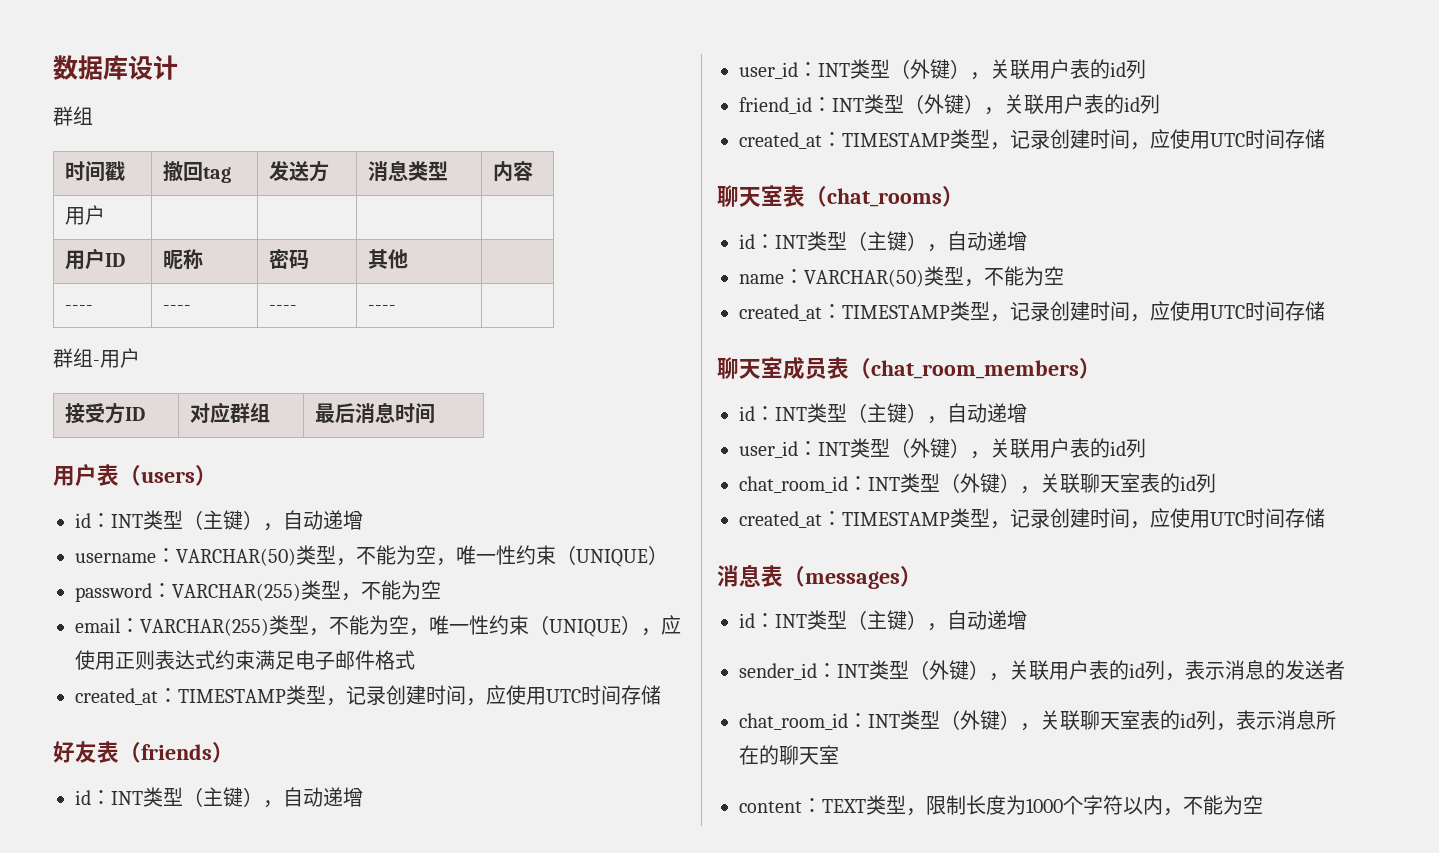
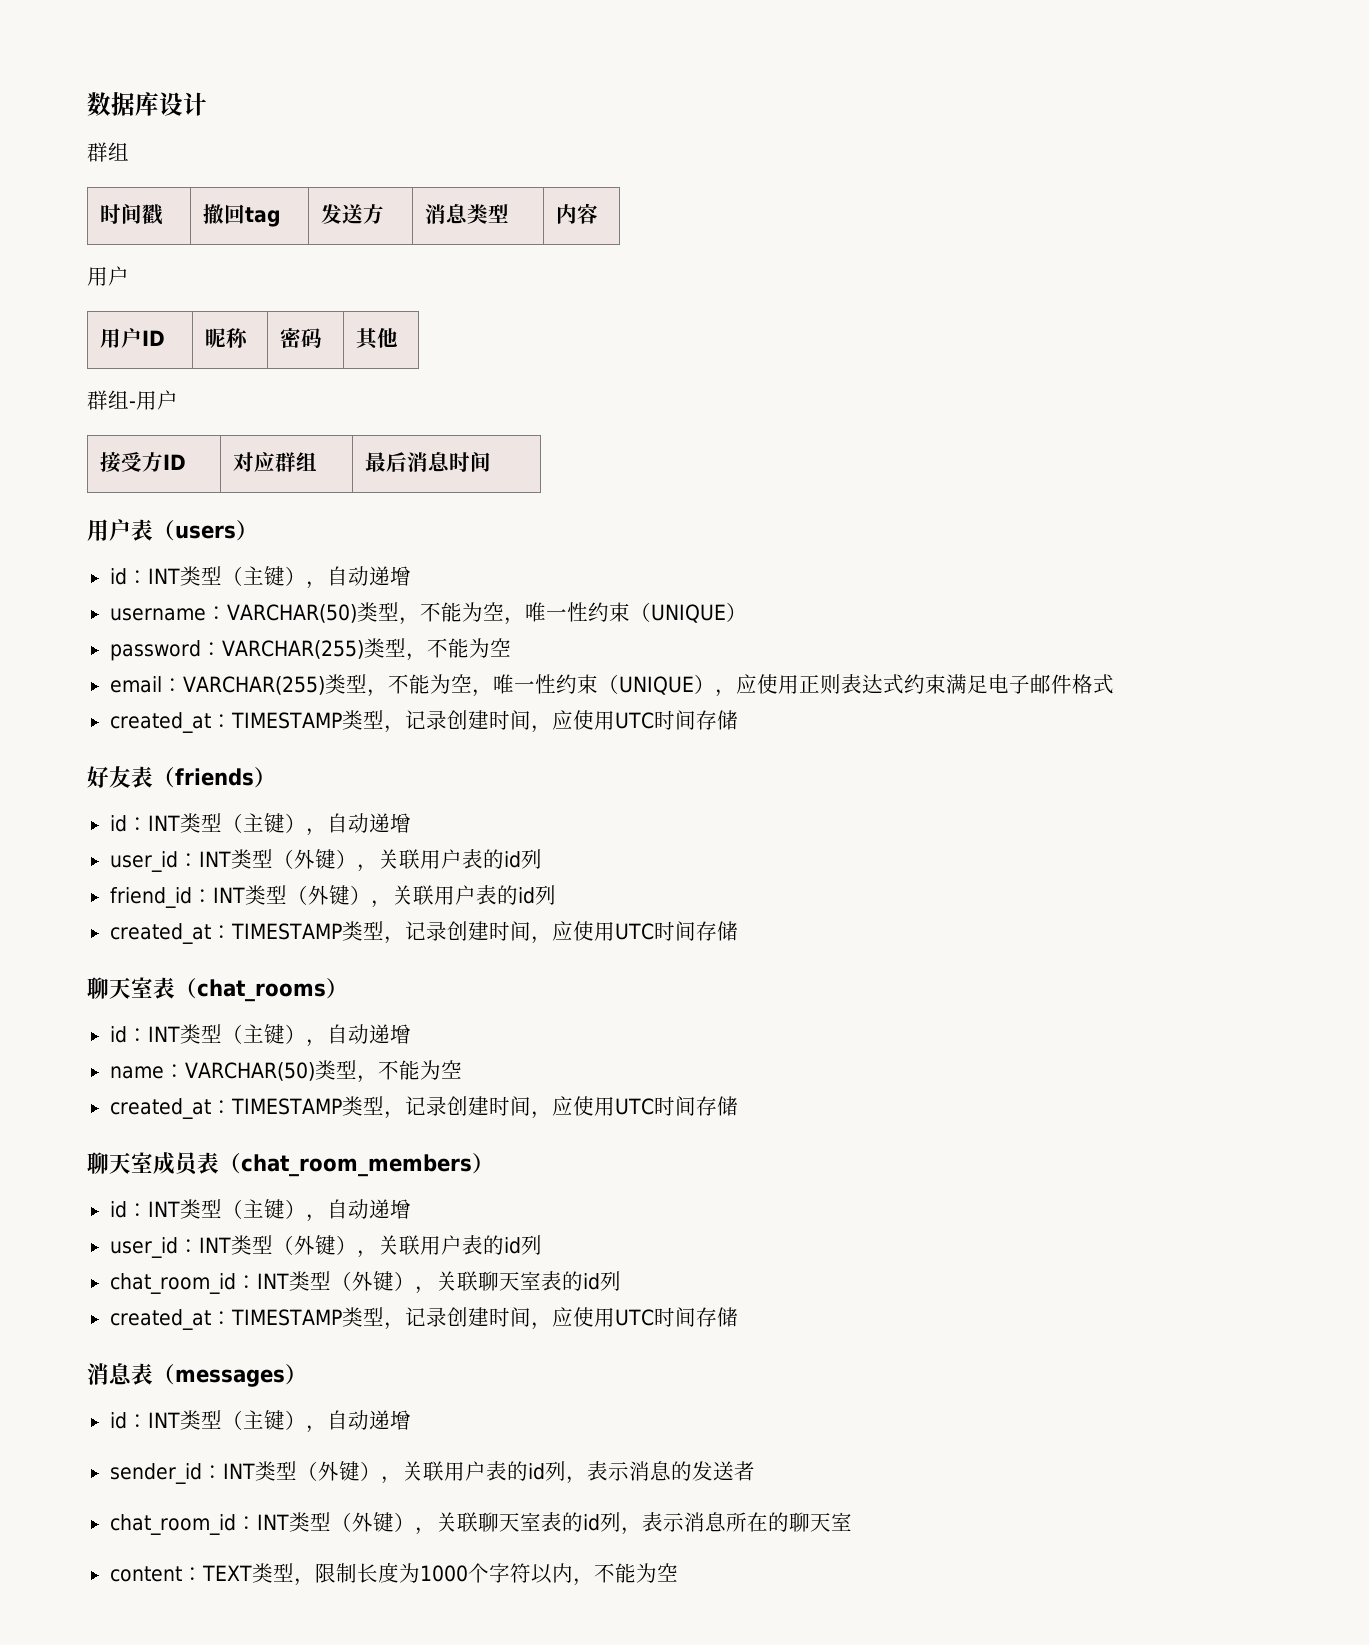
  时间戳 | 撤回tag | 发送方 | 消息类型 | 内容
- 用户 | | | |
+ 用户
- 用户ID | 昵称 | 密码 | 其他 |
- ---- | ---- | ---- | ---- |
+ 用户ID | 昵称 | 密码 | 其他

